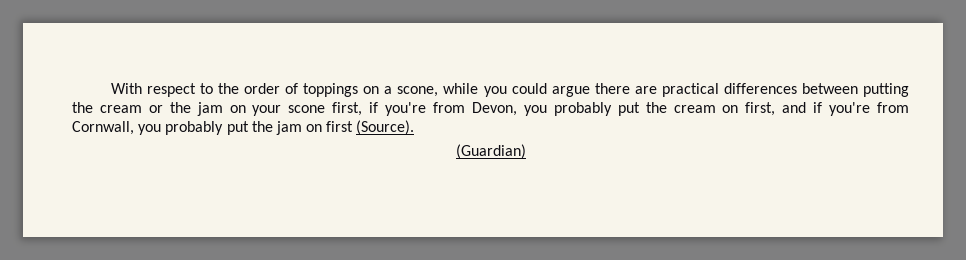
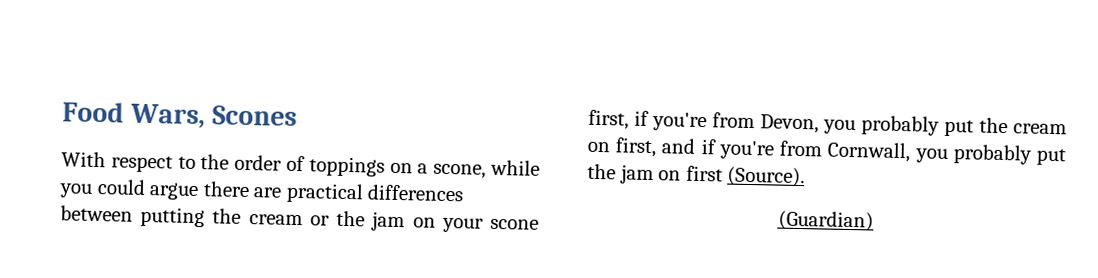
+ Food Wars, Scones

